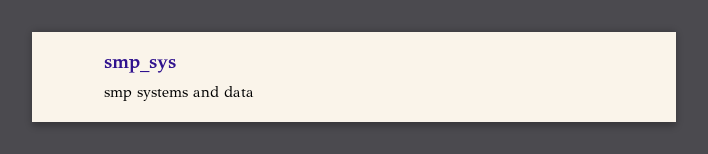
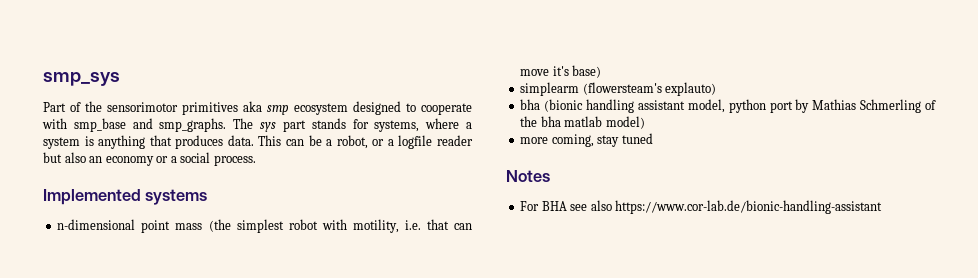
- smp systems and data
+ Part of the sensorimotor primitives aka smp ecosystem designed to cooperate with smp_base and smp_graphs. The sys part stands for systems, where a system is anything that produces data. This can be a robot, or a logfile reader but also an economy or a social process.
+ Implemented systems
+ n-dimensional point mass (the simplest robot with motility, i.e. that can move it's base)
+ simplearm (flowersteam's explauto)
+ bha (bionic handling assistant model, python port by Mathias Schmerling of the bha matlab model)
+ more coming, stay tuned
+ Notes
+ For BHA see also https://www.cor-lab.de/bionic-handling-assistant

